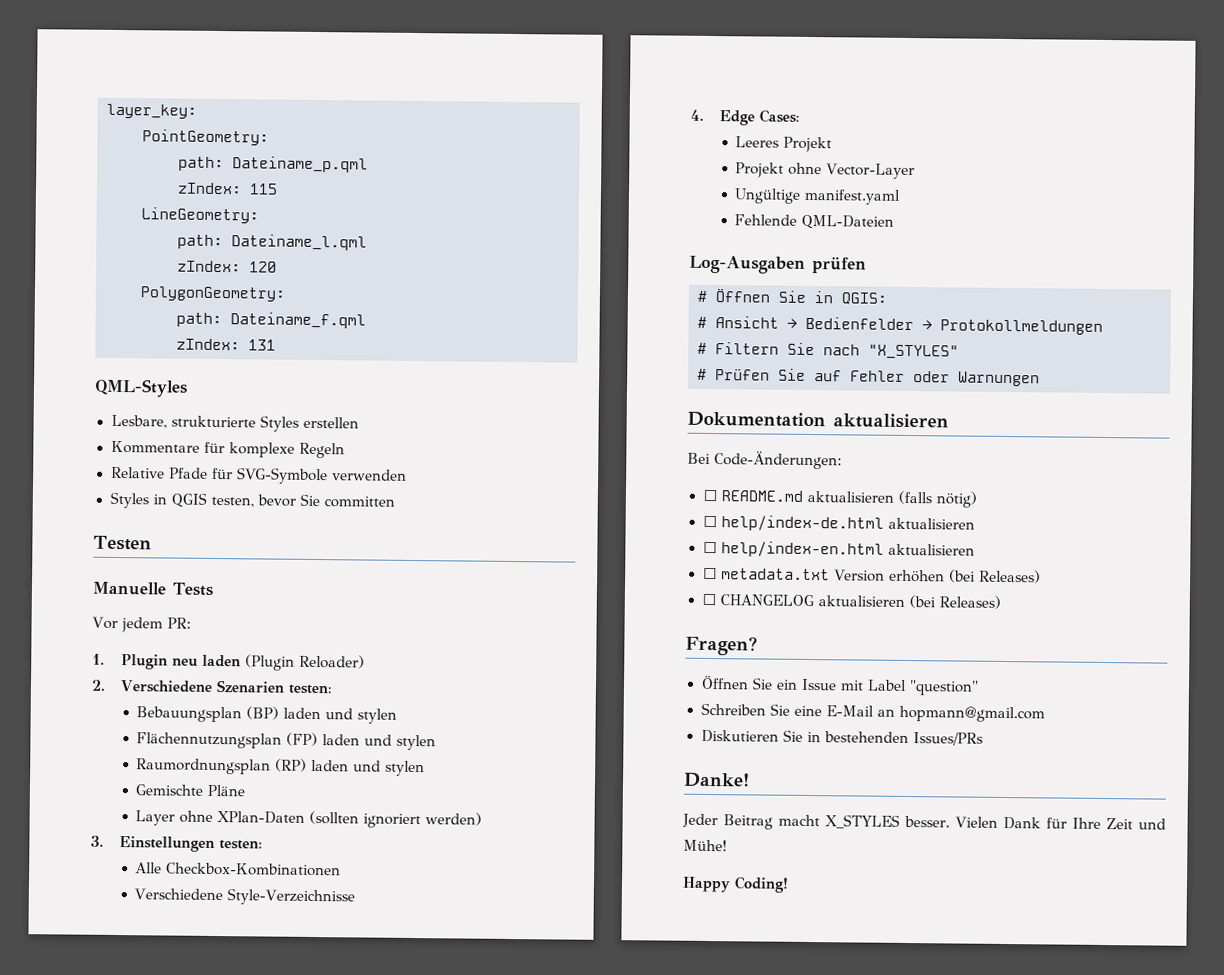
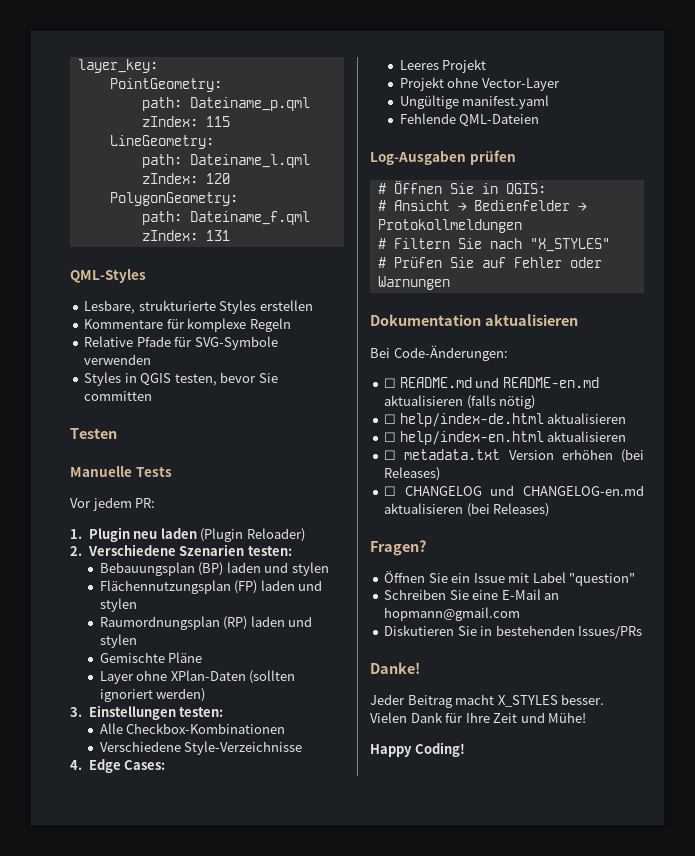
- ☐ README.md aktualisieren (falls nötig)
+ ☐ README.md und README-en.md aktualisieren (falls nötig)
- ☐ CHANGELOG aktualisieren (bei Releases)
+ ☐ CHANGELOG und CHANGELOG-en.md aktualisieren (bei Releases)

